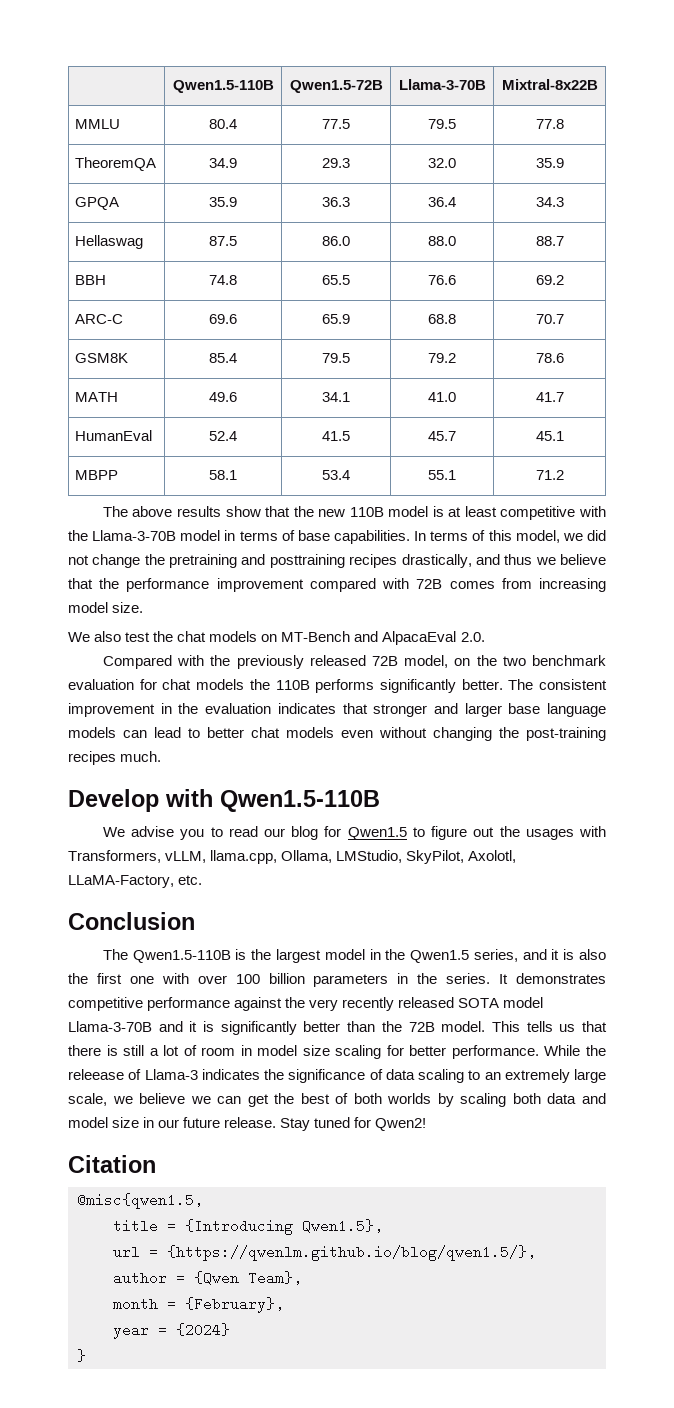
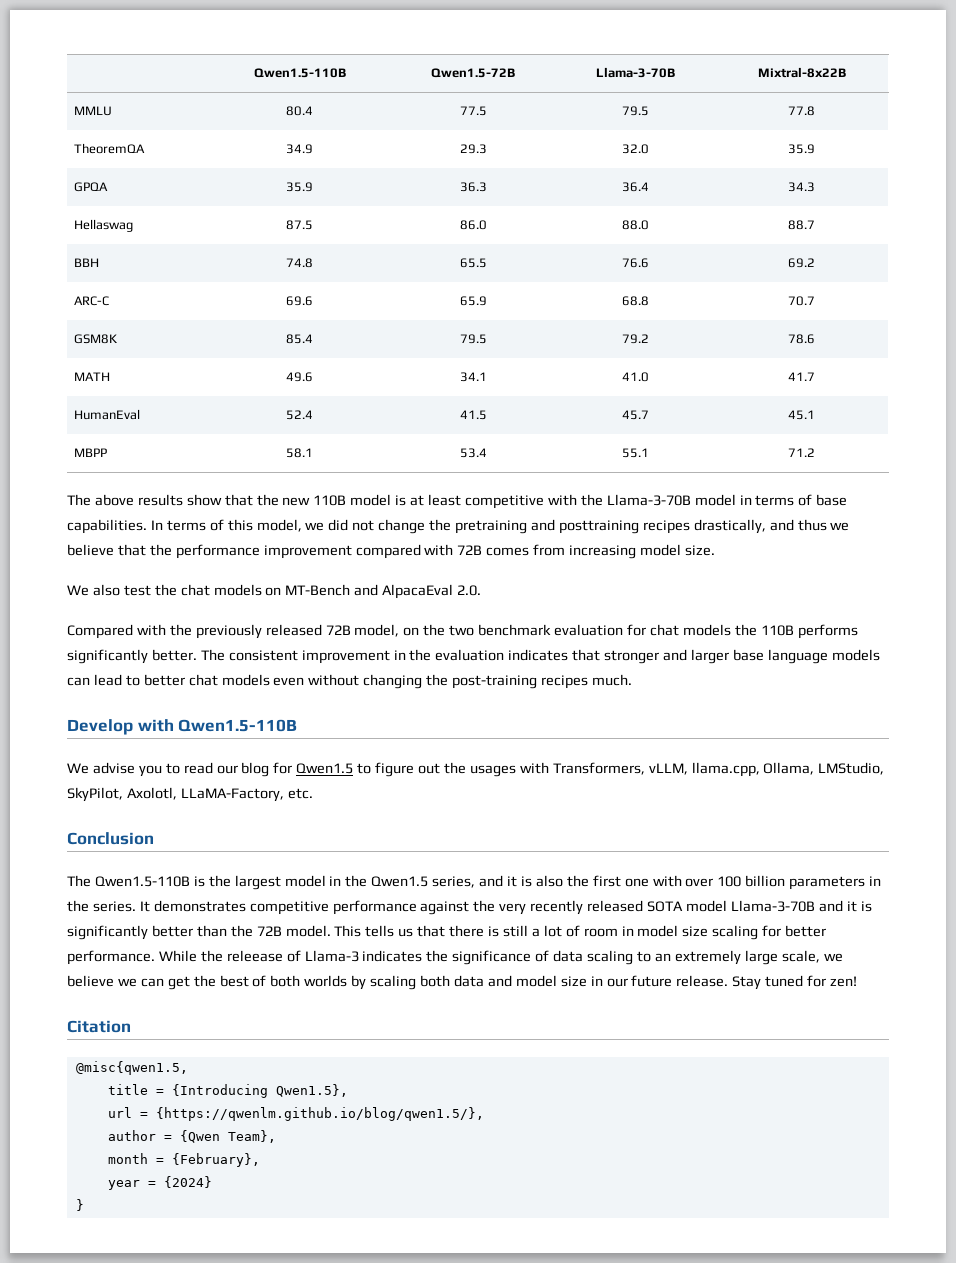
- Stay tuned for Qwen2!
+ Stay tuned for zen!

